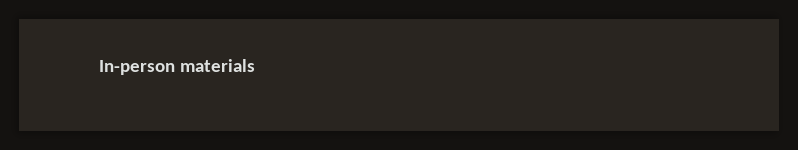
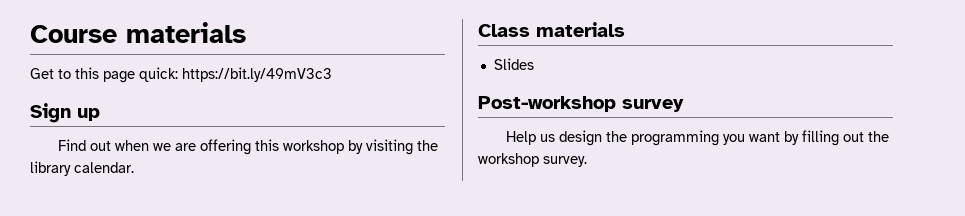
- In-person materials
+ Course materials
+ Get to this page quick: https://bit.ly/49mV3c3
+ Sign up
+ Find out when we are offering this workshop by visiting the library calendar.
+ Class materials
+ Slides
+ Post-workshop survey
+ Help us design the programming you want by filling out the workshop survey.

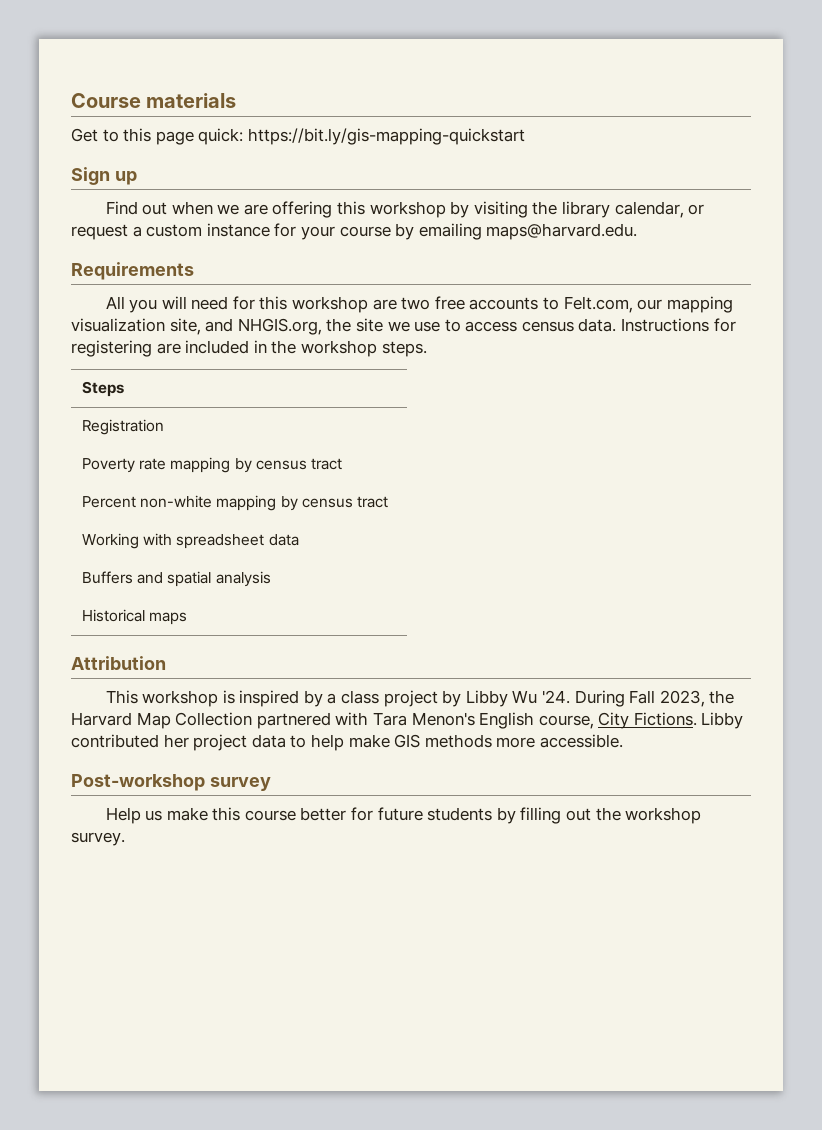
- Get to this page quick: https://bit.ly/49mV3c3
+ Get to this page quick: https://bit.ly/gis-mapping-quickstart
- Find out when we are offering this workshop by visiting the library calendar.
- Class materials
- Slides
+ Find out when we are offering this workshop by visiting the library calendar, or request a custom instance for your course by emailing maps@harvard.edu.
+ Requirements
+ All you will need for this workshop are two free accounts to Felt.com, our mapping visualization site, and NHGIS.org, the site we use to access census data. Instructions for registering are included in the workshop steps.
+ Steps
+ Registration
+ Poverty rate mapping by census tract
+ Percent non-white mapping by census tract
+ Working with spreadsheet data
+ Buffers and spatial analysis
+ Historical maps
+ Attribution
+ This workshop is inspired by a class project by Libby Wu '24. During Fall 2023, the Harvard Map Collection partnered with Tara Menon's English course, City Fictions. Libby contributed her project data to help make GIS methods more accessible.
  Post-workshop survey
- Help us design the programming you want by filling out the workshop survey.
+ Help us make this course better for future students by filling out the workshop survey.

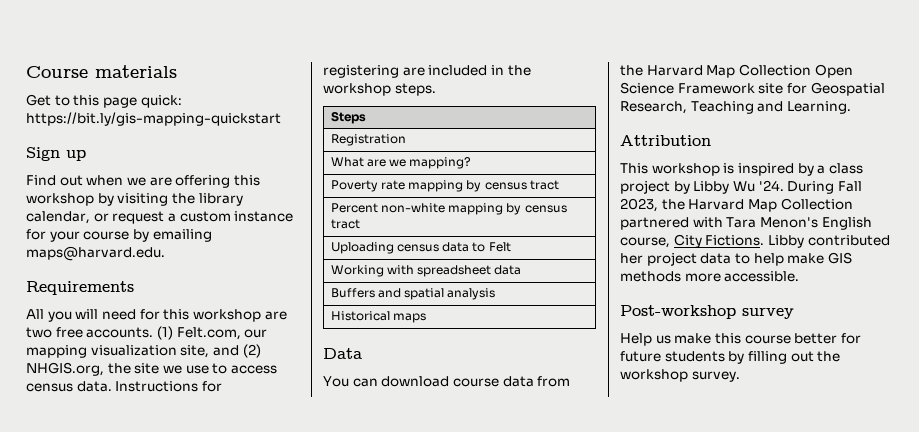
- All you will need for this workshop are two free accounts to Felt.com, our mapping visualization site, and NHGIS.org, the site we use to access census data.
+ All you will need for this workshop are two free accounts. (1) Felt.com, our mapping visualization site, and (2) NHGIS.org, the site we use to access census data.
+ What are we mapping?
+ Uploading census data to Felt
+ Data
+ You can download course data from the Harvard Map Collection Open Science Framework site for Geospatial Research, Teaching and Learning.

